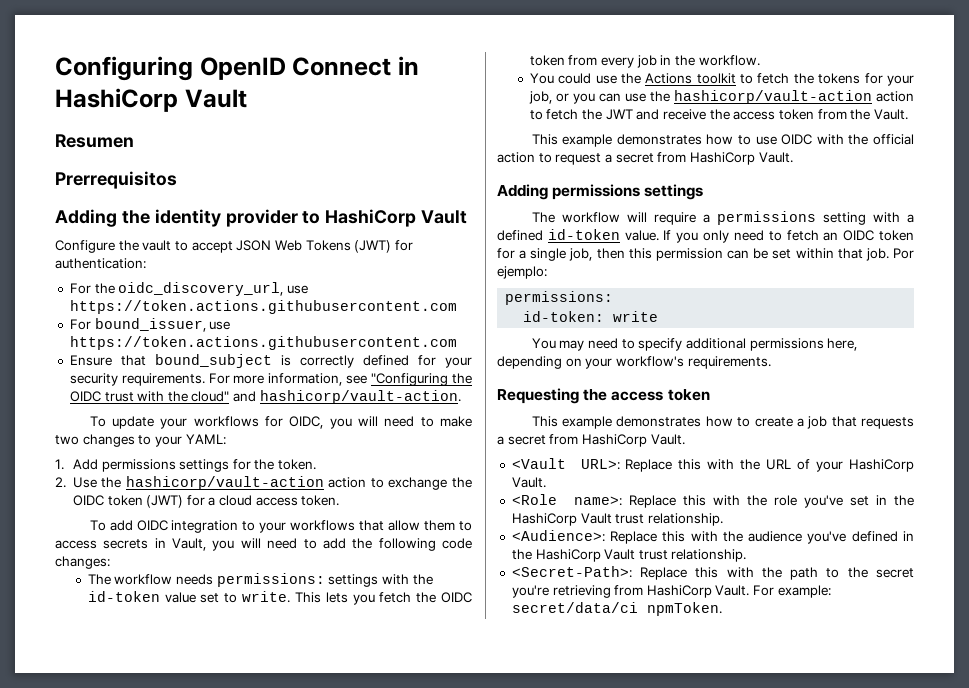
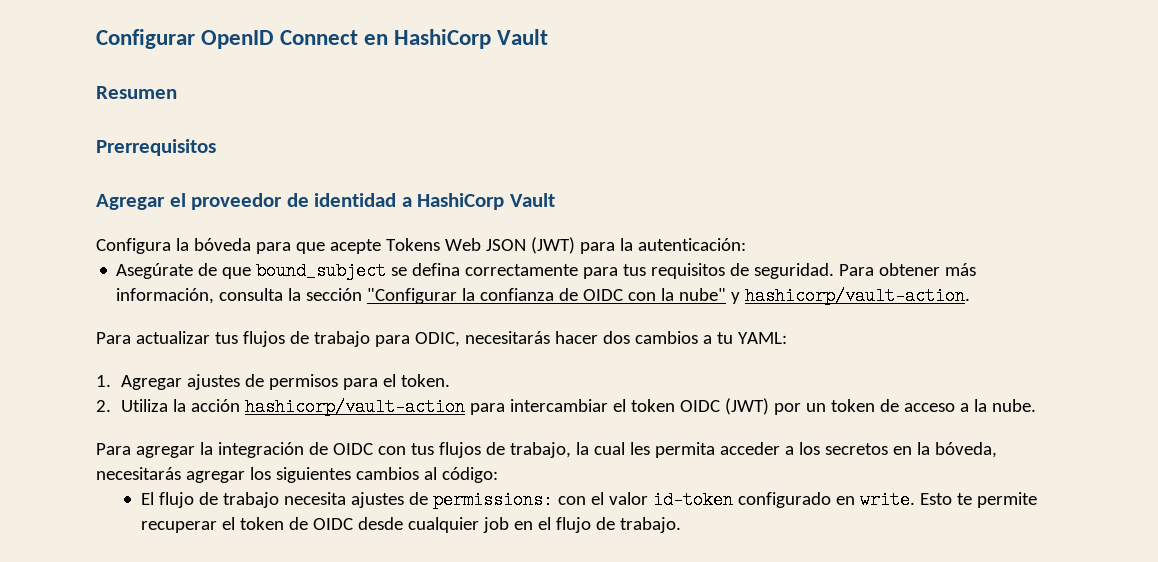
- Configuring OpenID Connect in HashiCorp Vault
+ Configurar OpenID Connect en HashiCorp Vault
- Adding the identity provider to HashiCorp Vault
- Configure the vault to accept JSON Web Tokens (JWT) for authentication:
- For the oidc_discovery_url, use https://token.actions.githubusercontent.com
- For bound_issuer, use https://token.actions.githubusercontent.com
- Ensure that bound_subject is correctly defined for your security requirements. For more information, see "Configuring the OIDC trust with the cloud" and hashicorp/vault-action.
- To update your workflows for OIDC, you will need to make two changes to your YAML:
- 1. Add permissions settings for the token.
- 2. Use the hashicorp/vault-action action to exchange the OIDC token (JWT) for a cloud access token.
- To add OIDC integration to your workflows that allow them to access secrets in Vault, you will need to add the following code changes:
- The workflow needs permissions: settings with the id-token value set to write. This lets you fetch the OIDC token from every job in the workflow.
- You could use the Actions toolkit to fetch the tokens for your job, or you can use the hashicorp/vault-action action to fetch the JWT and receive the access token from the Vault.
- This example demonstrates how to use OIDC with the official action to request a secret from HashiCorp Vault.
- Adding permissions settings
- The workflow will require a permissions setting with a defined id-token value. If you only need to fetch an OIDC token for a single job, then this permission can be set within that job. Por ejemplo:
- permissions:
- id-token: write
- You may need to specify additional permissions here, depending on your workflow's requirements.
- Requesting the access token
- This example demonstrates how to create a job that requests a secret from HashiCorp Vault.
- <Vault URL>: Replace this with the URL of your HashiCorp Vault.
- <Role name>: Replace this with the role you've set in the HashiCorp Vault trust relationship.
- <Audience>: Replace this with the audience you've defined in the HashiCorp Vault trust relationship.
- <Secret-Path>: Replace this with the path to the secret you're retrieving from HashiCorp Vault. For example: secret/data/ci npmToken.
+ Agregar el proveedor de identidad a HashiCorp Vault
+ Configura la bóveda para que acepte Tokens Web JSON (JWT) para la autenticación:
+ Asegúrate de que bound_subject se defina correctamente para tus requisitos de seguridad. Para obtener más información, consulta la sección "Configurar la confianza de OIDC con la nube" y hashicorp/vault-action.
+ Para actualizar tus flujos de trabajo para ODIC, necesitarás hacer dos cambios a tu YAML:
+ 1. Agregar ajustes de permisos para el token.
+ 2. Utiliza la acción hashicorp/vault-action para intercambiar el token OIDC (JWT) por un token de acceso a la nube.
+ Para agregar la integración de OIDC con tus flujos de trabajo, la cual les permita acceder a los secretos en la bóveda, necesitarás agregar los siguientes cambios al código:
+ El flujo de trabajo necesita ajustes de permissions: con el valor id-token configurado en write. Esto te permite recuperar el token de OIDC desde cualquier job en el flujo de trabajo.

